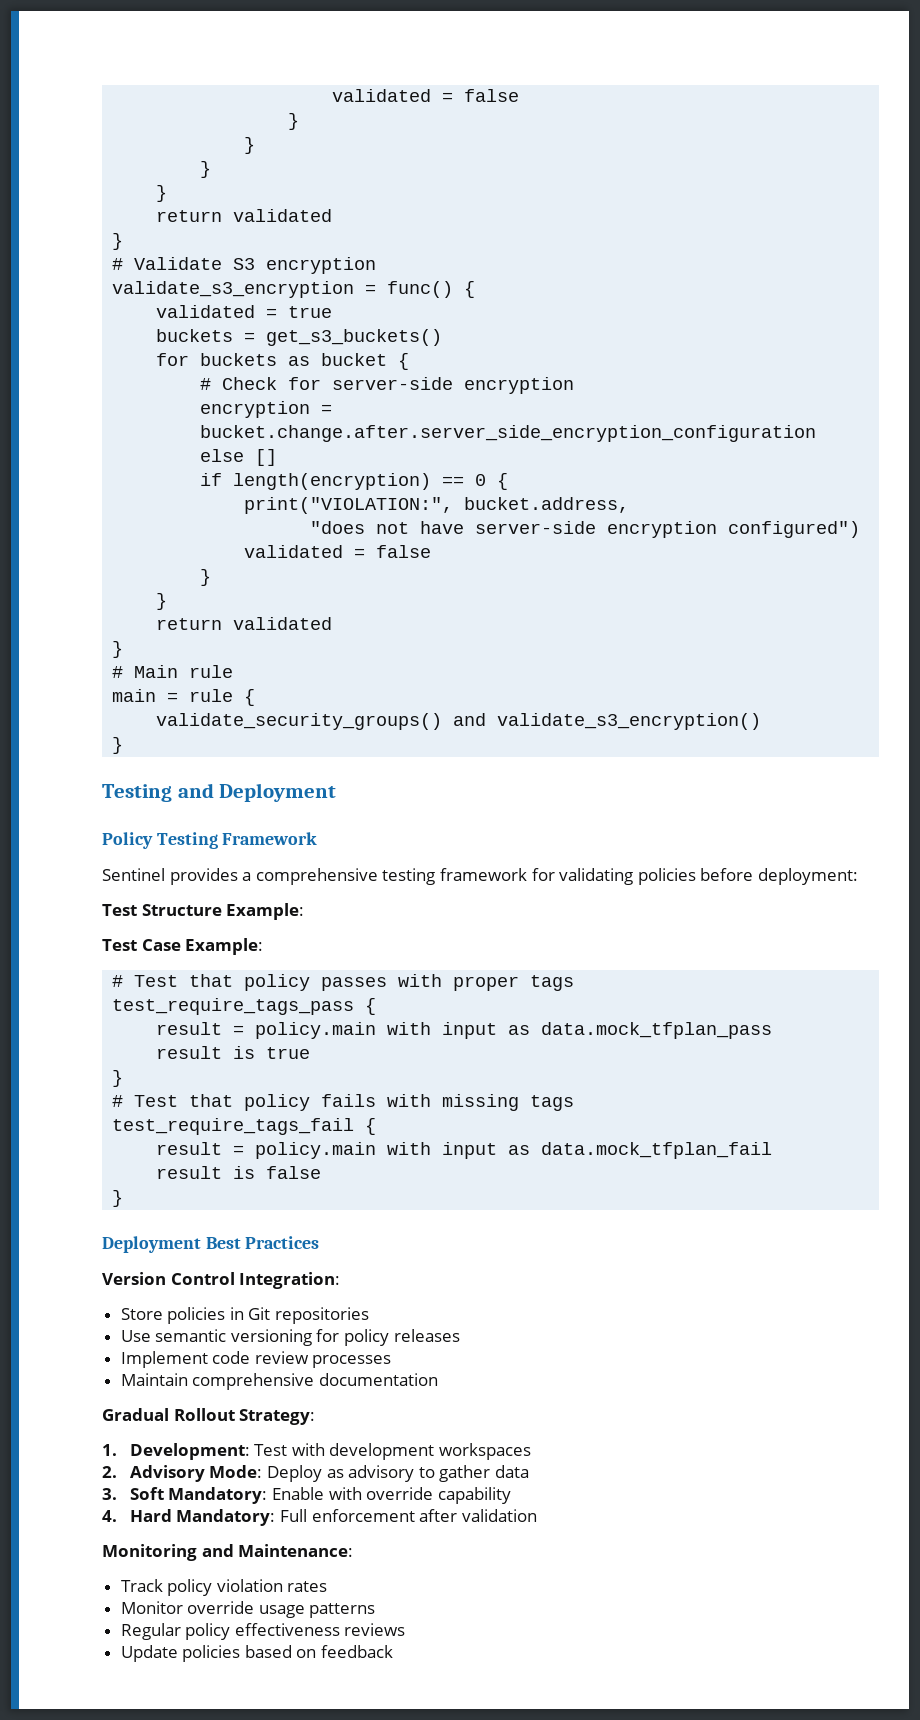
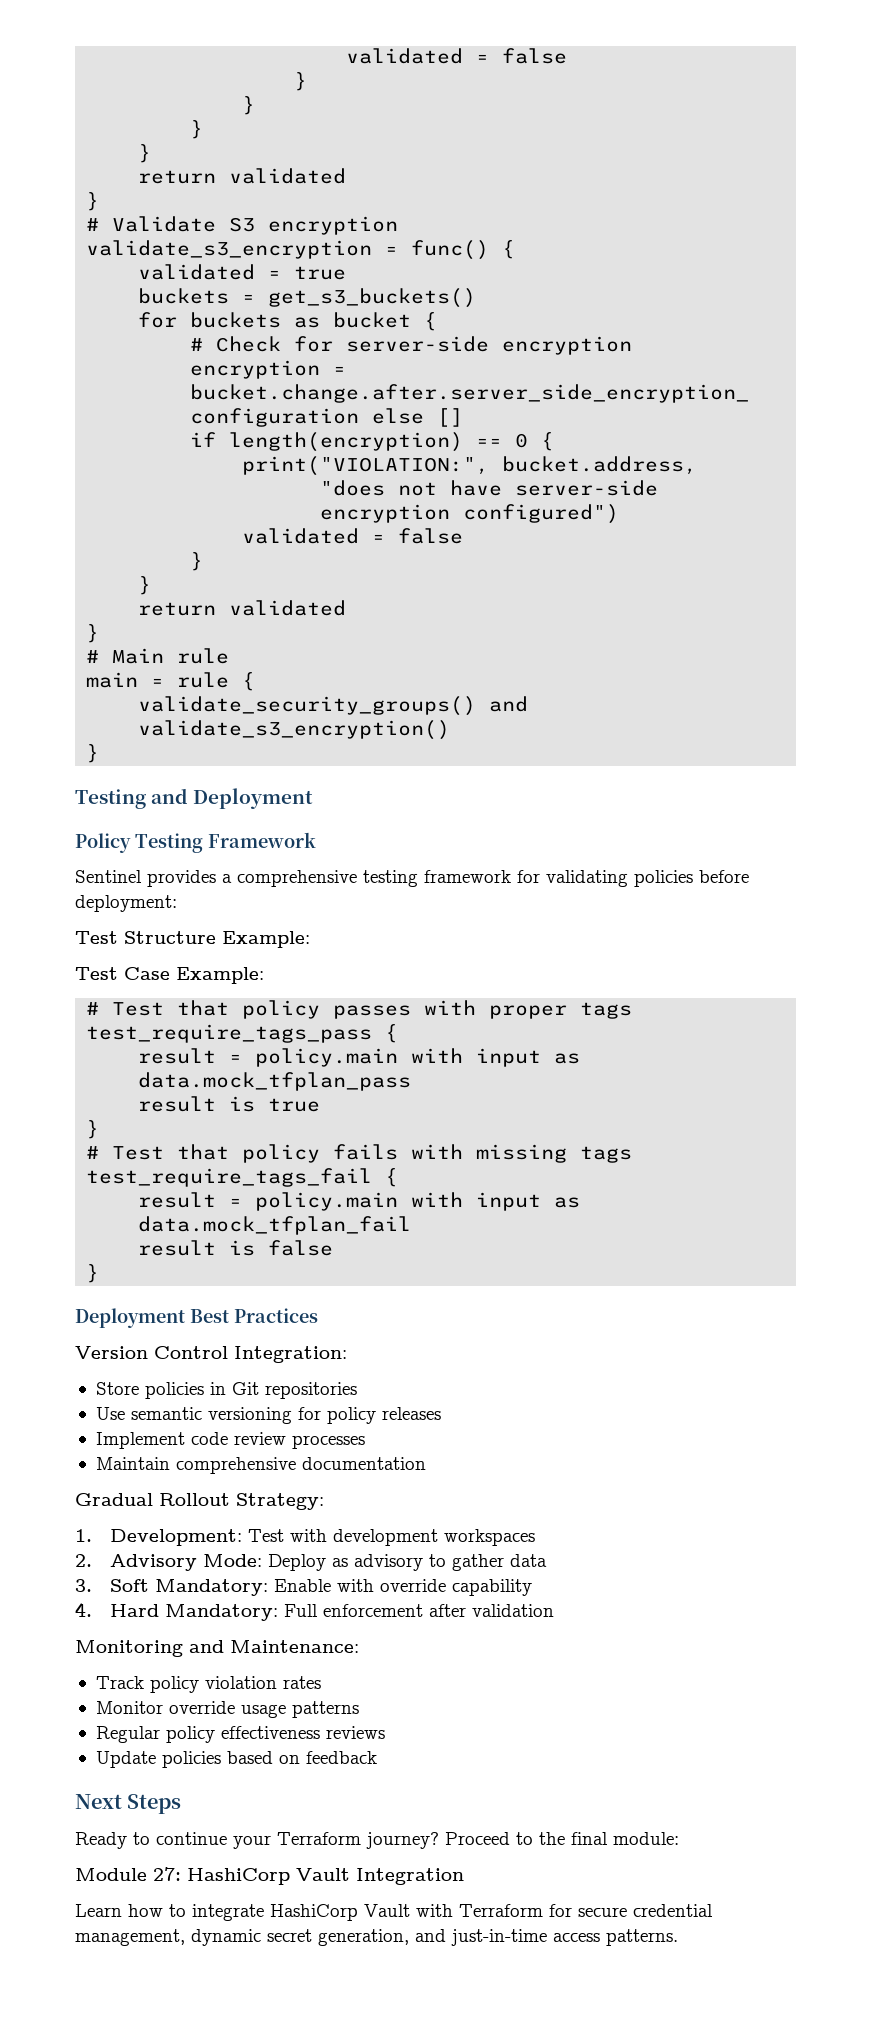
+ Next Steps
+ Ready to continue your Terraform journey? Proceed to the final module:
+ Module 27: HashiCorp Vault Integration
+ Learn how to integrate HashiCorp Vault with Terraform for secure credential management, dynamic secret generation, and just-in-time access patterns.

